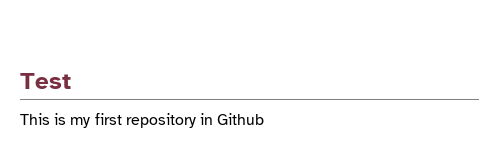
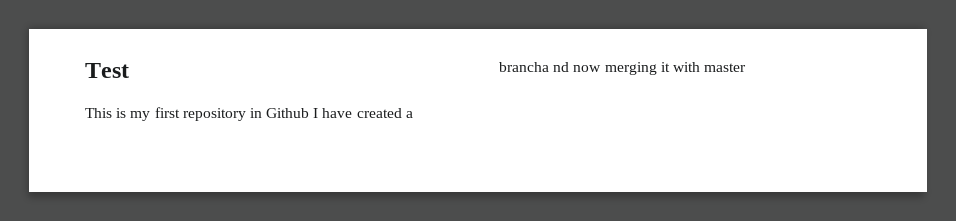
- This is my first repository in Github
+ This is my first repository in Github I have created a brancha nd now merging it with master

